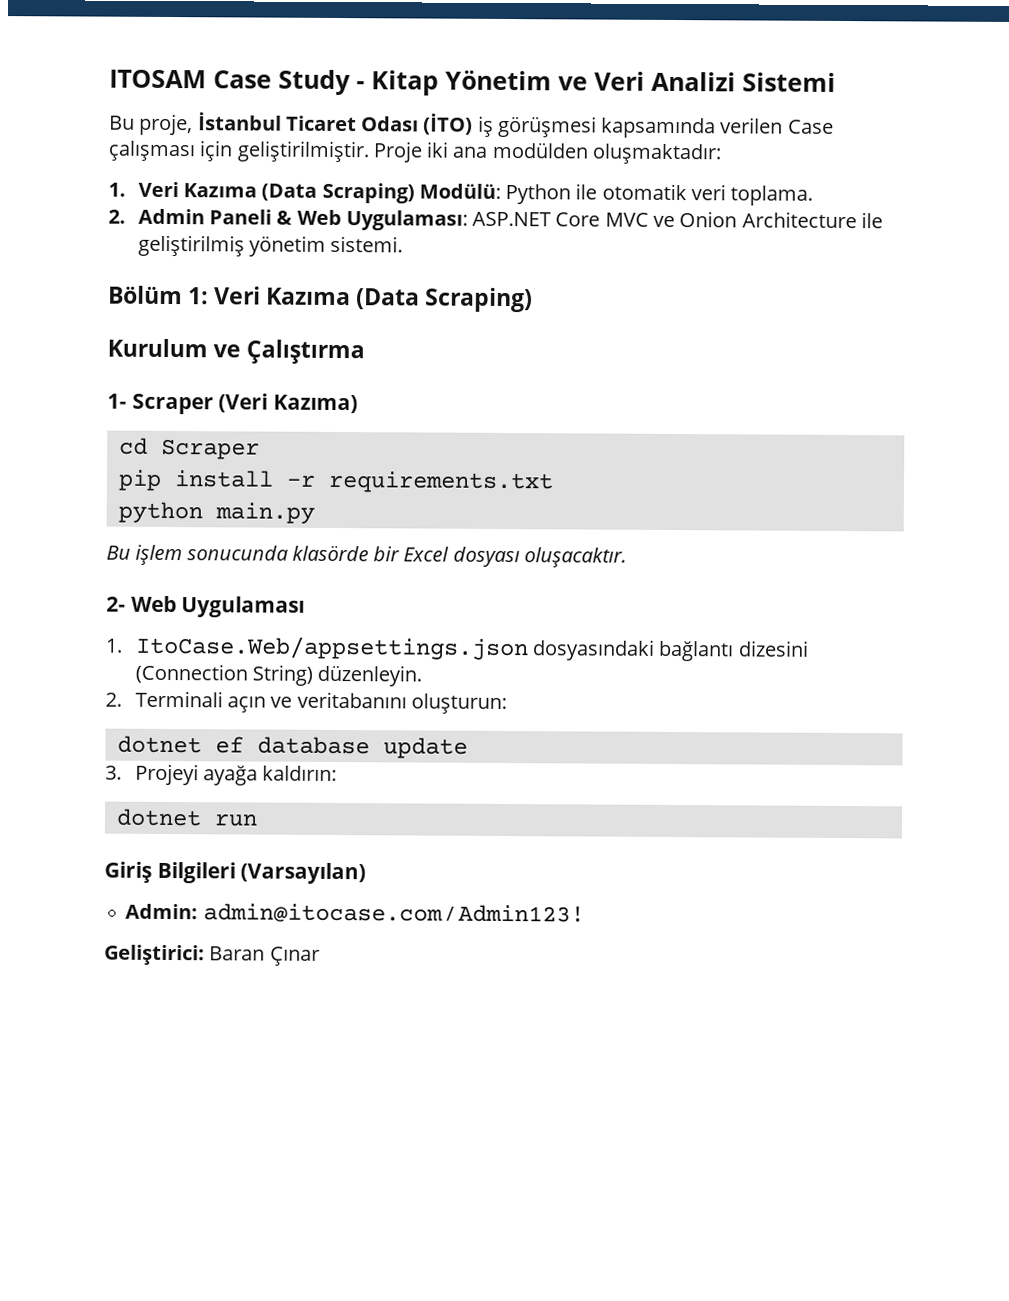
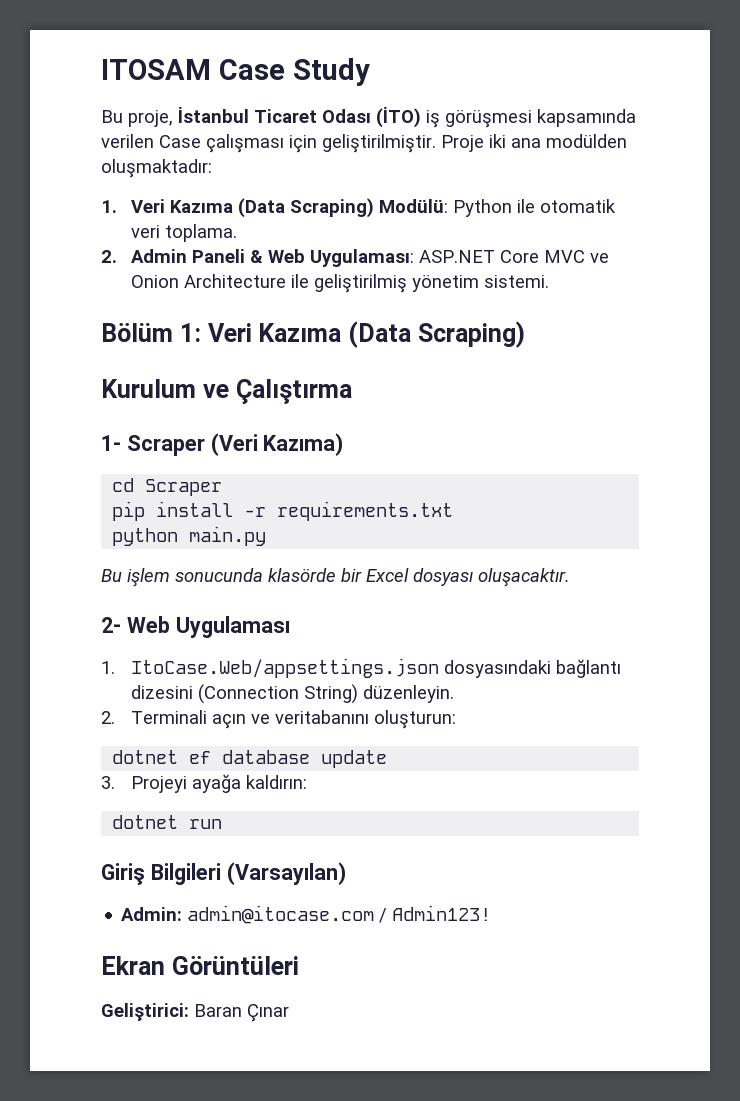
- ITOSAM Case Study - Kitap Yönetim ve Veri Analizi Sistemi
+ ITOSAM Case Study
+ Ekran Görüntüleri

